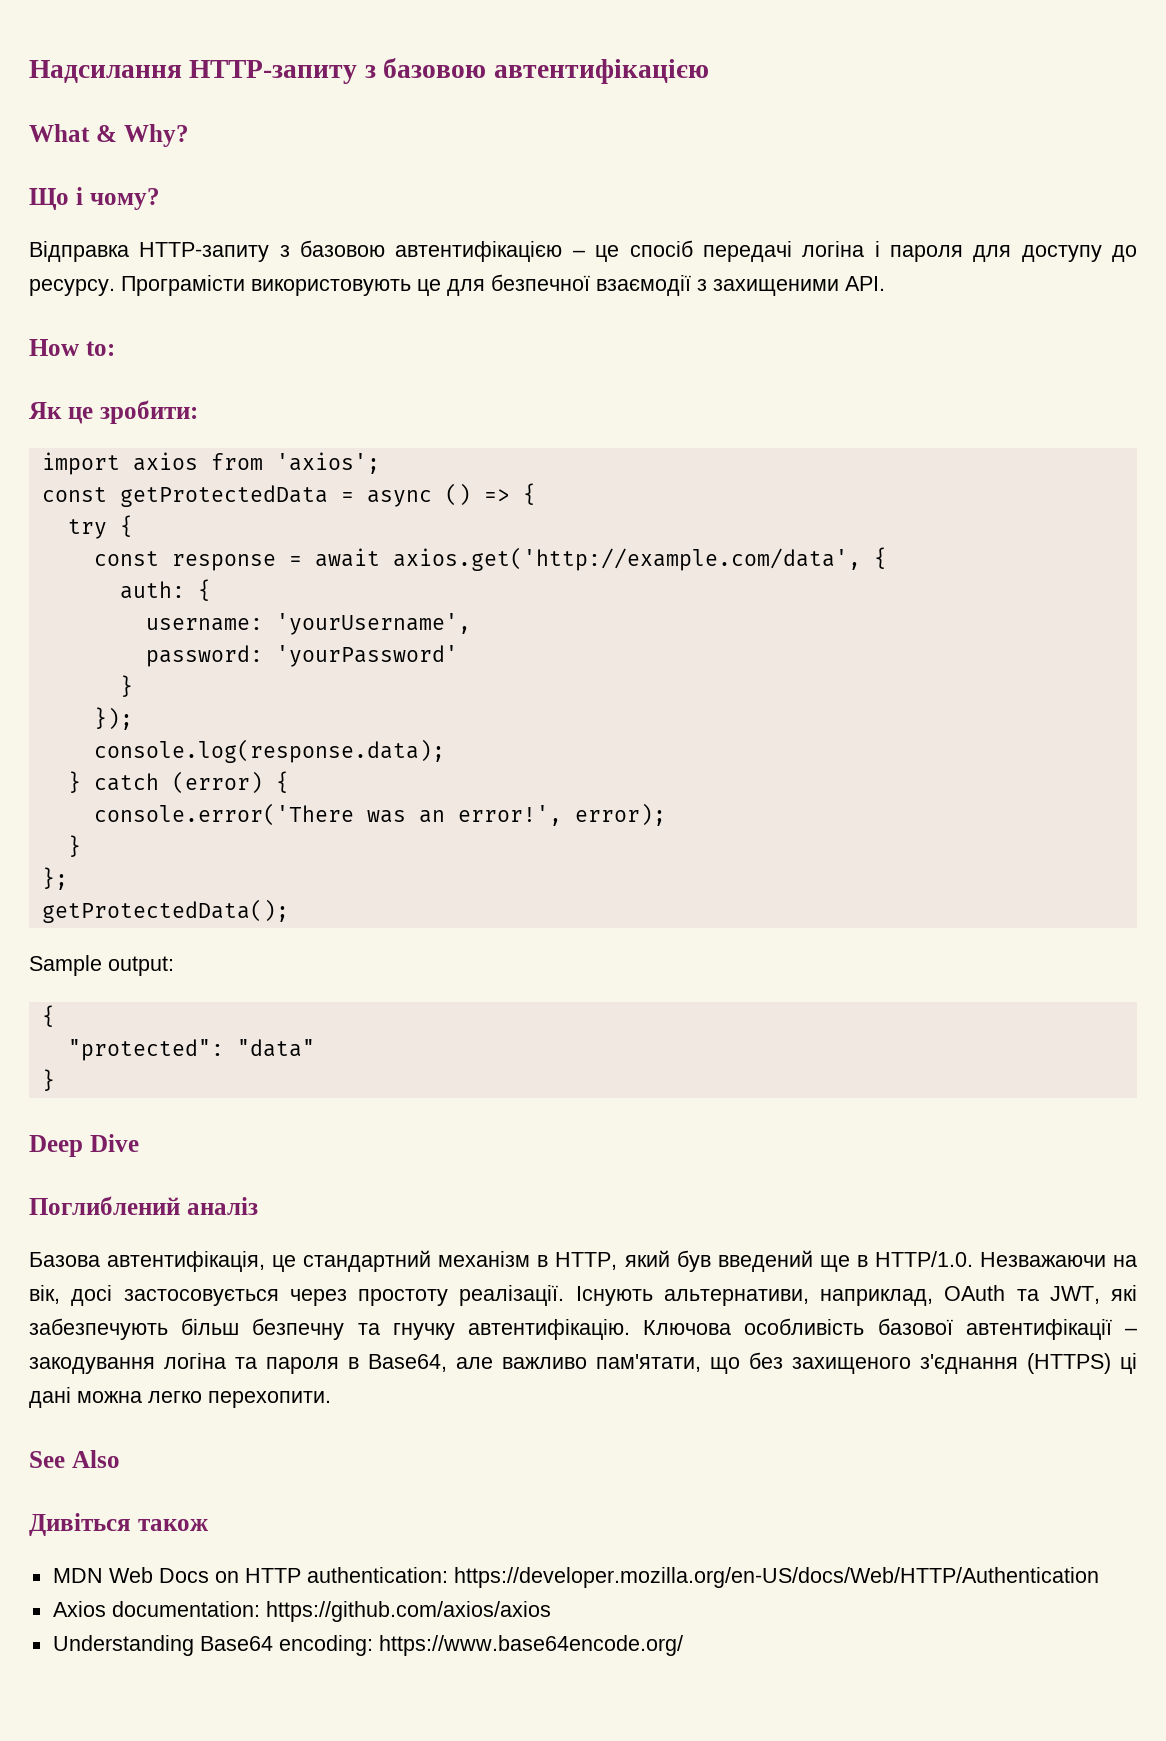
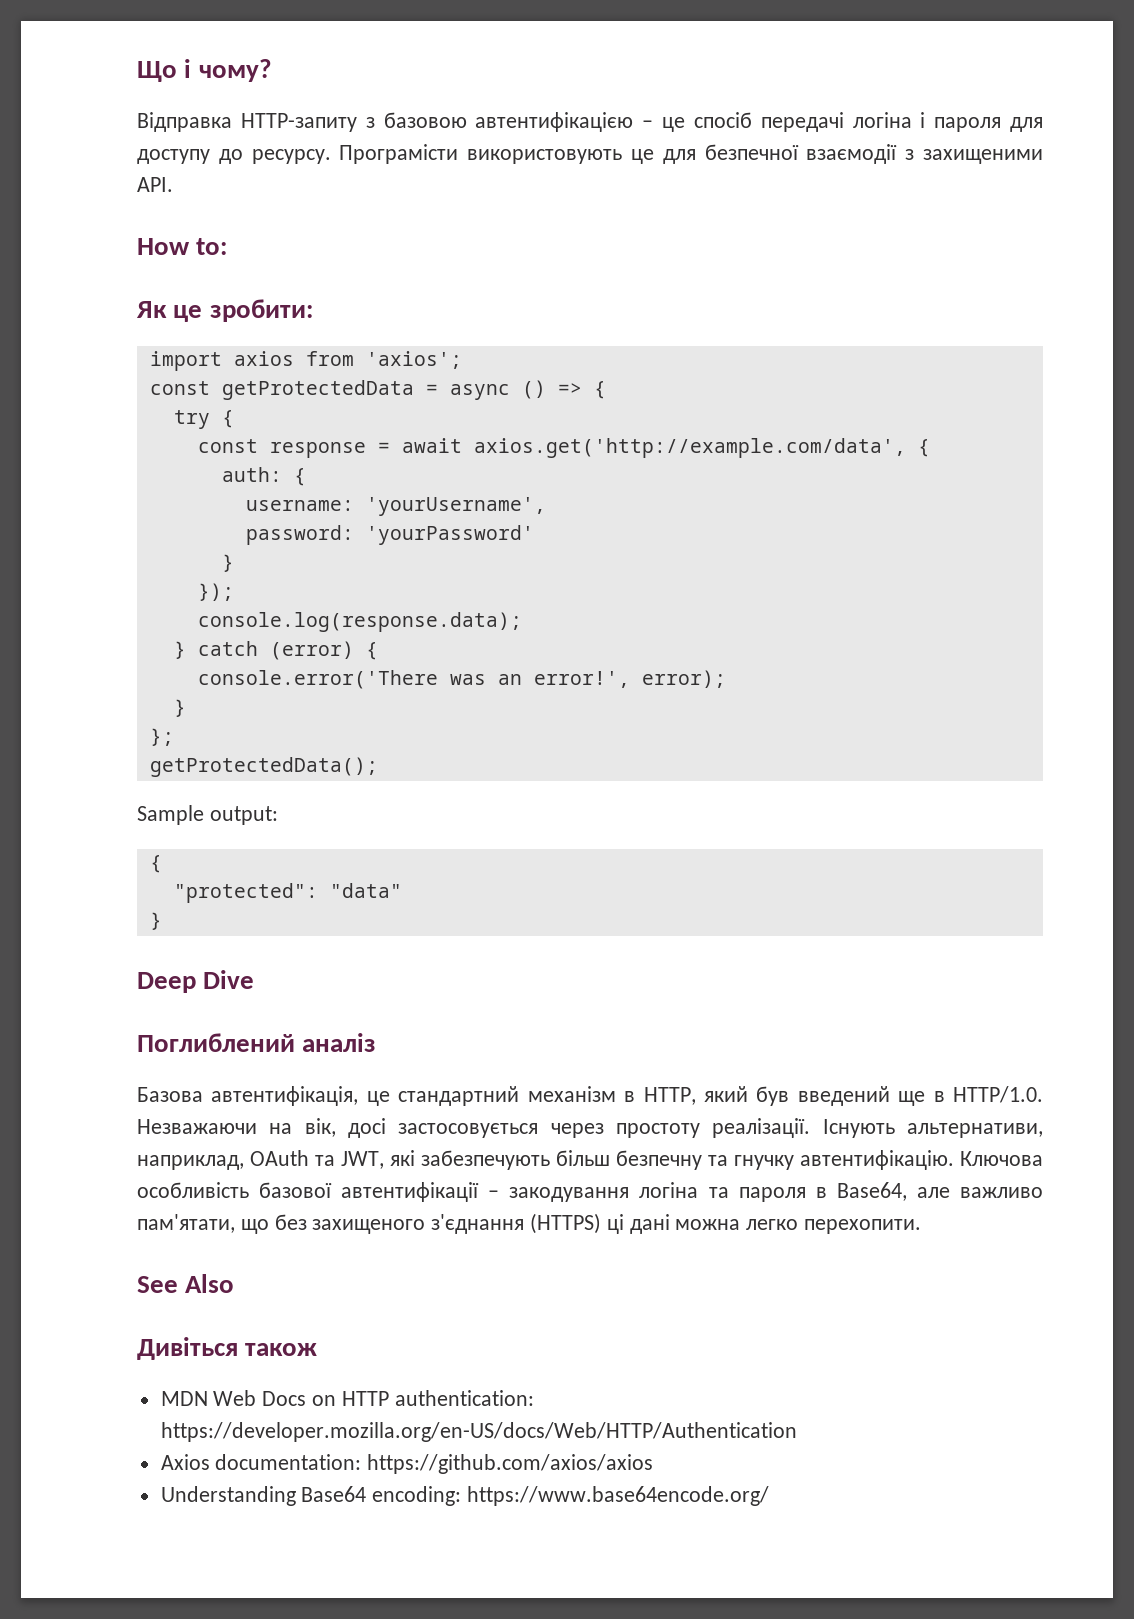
- Надсилання HTTP-запиту з базовою автентифікацією
- What & Why?

